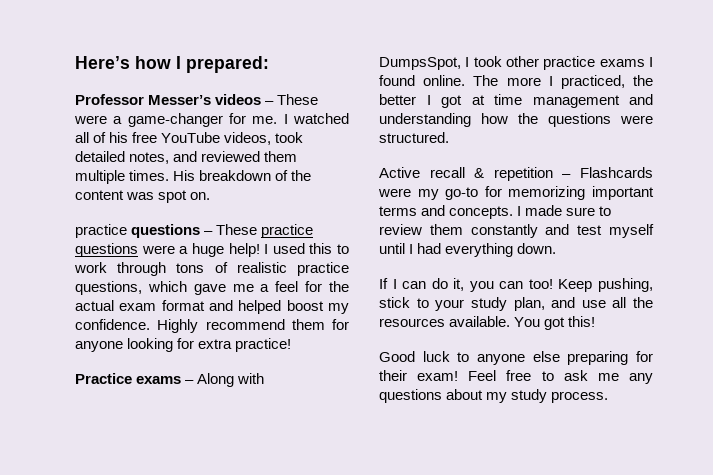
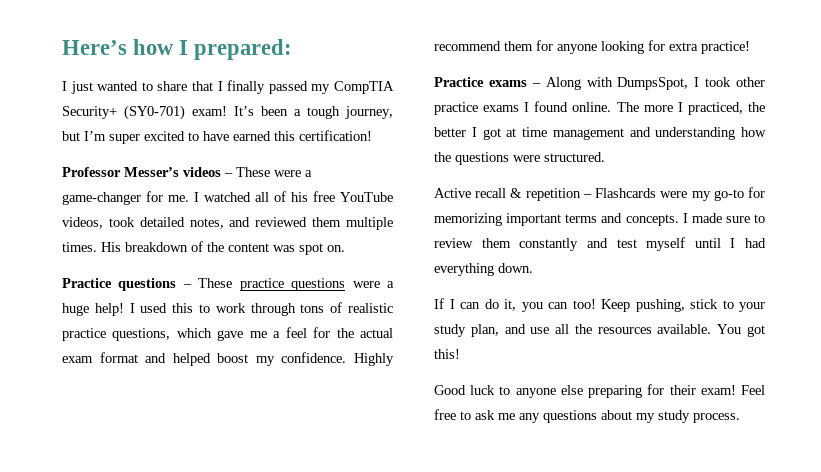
+ I just wanted to share that I finally passed my CompTIA Security+ (SY0-701) exam! It’s been a tough journey, but I’m super excited to have earned this certification!
- practice questions – These practice questions were a huge help!
+ Practice questions – These practice questions were a huge help!

